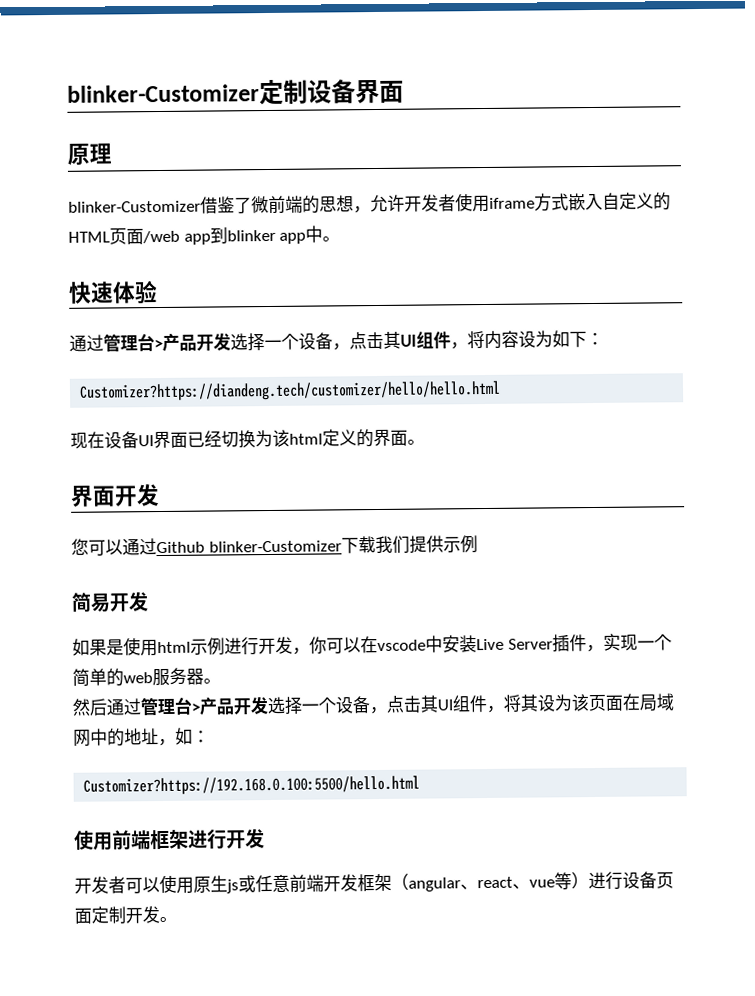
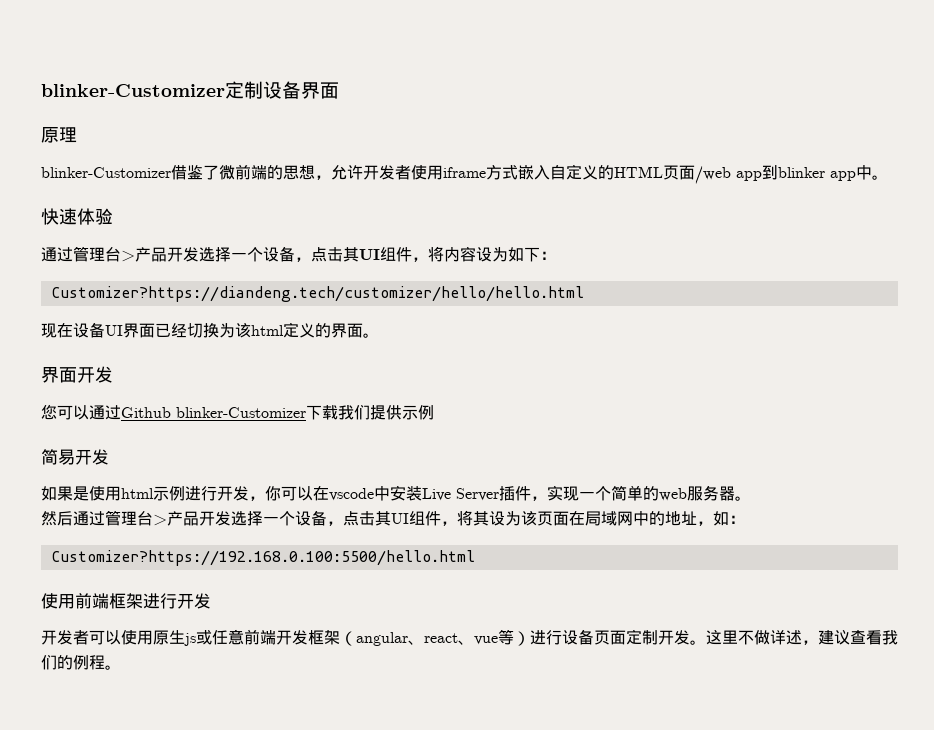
+ 这里不做详述，建议查看我们的例程。

